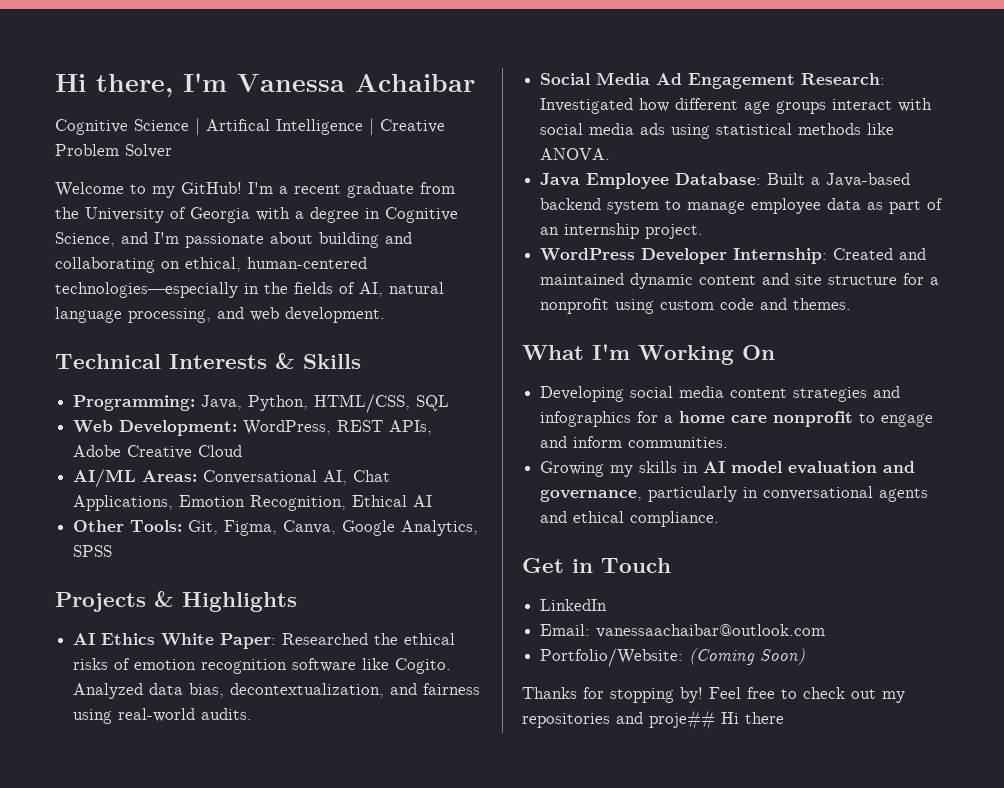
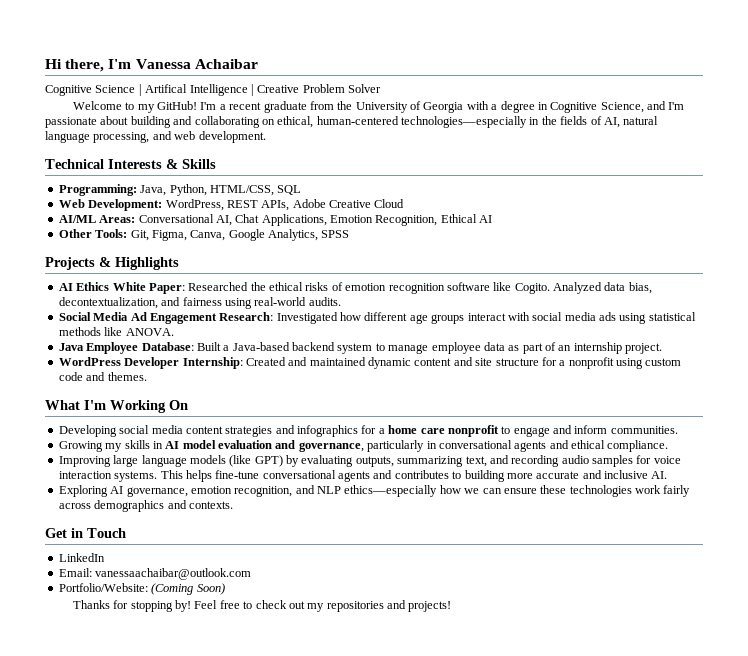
+ Improving large language models (like GPT) by evaluating outputs, summarizing text, and recording audio samples for voice interaction systems. This helps fine-tune conversational agents and contributes to building more accurate and inclusive AI.
+ Exploring AI governance, emotion recognition, and NLP ethics—especially how we can ensure these technologies work fairly across demographics and contexts.
- Feel free to check out my repositories and proje## Hi there
+ Feel free to check out my repositories and projects!

